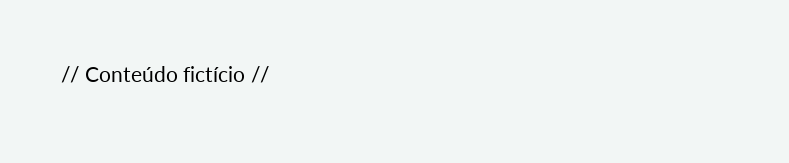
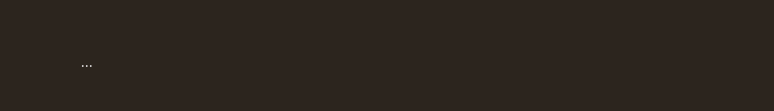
- // Conteúdo fictício //
+ ...

